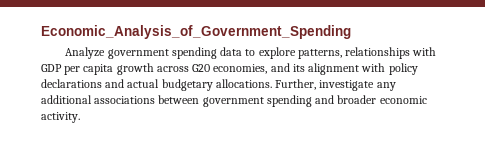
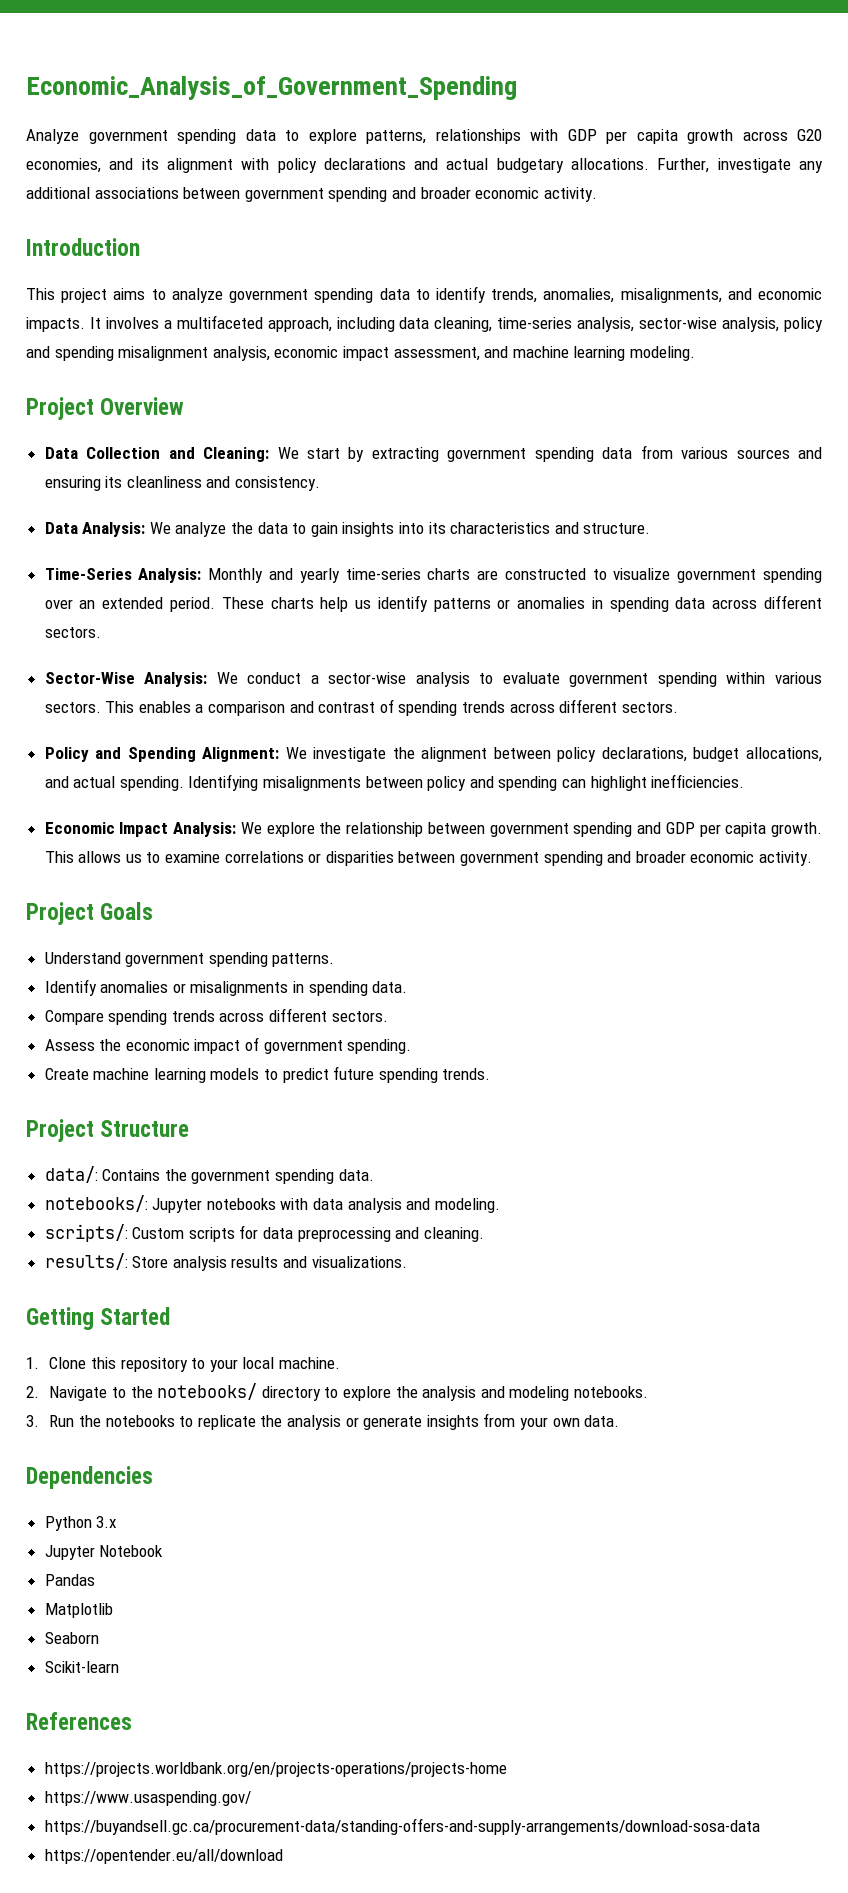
+ Introduction
+ This project aims to analyze government spending data to identify trends, anomalies, misalignments, and economic impacts. It involves a multifaceted approach, including data cleaning, time-series analysis, sector-wise analysis, policy and spending misalignment analysis, economic impact assessment, and machine learning modeling.
+ Project Overview
+ Data Collection and Cleaning: We start by extracting government spending data from various sources and ensuring its cleanliness and consistency.
+ Data Analysis: We analyze the data to gain insights into its characteristics and structure.
+ Time-Series Analysis: Monthly and yearly time-series charts are constructed to visualize government spending over an extended period. These charts help us identify patterns or anomalies in spending data across different sectors.
+ Sector-Wise Analysis: We conduct a sector-wise analysis to evaluate government spending within various sectors. This enables a comparison and contrast of spending trends across different sectors.
+ Policy and Spending Alignment: We investigate the alignment between policy declarations, budget allocations, and actual spending. Identifying misalignments between policy and spending can highlight inefficiencies.
+ Economic Impact Analysis: We explore the relationship between government spending and GDP per capita growth. This allows us to examine correlations or disparities between government spending and broader economic activity.
+ Project Goals
+ Understand government spending patterns.
+ Identify anomalies or misalignments in spending data.
+ Compare spending trends across different sectors.
+ Assess the economic impact of government spending.
+ Create machine learning models to predict future spending trends.
+ Project Structure
+ data/: Contains the government spending data.
+ notebooks/: Jupyter notebooks with data analysis and modeling.
+ scripts/: Custom scripts for data preprocessing and cleaning.
+ results/: Store analysis results and visualizations.
+ Getting Started
+ 1. Clone this repository to your local machine.
+ 2. Navigate to the notebooks/ directory to explore the analysis and modeling notebooks.
+ 3. Run the notebooks to replicate the analysis or generate insights from your own data.
+ Dependencies
+ Python 3.x
+ Jupyter Notebook
+ Pandas
+ Matplotlib
+ Seaborn
+ Scikit-learn
+ References
+ https://projects.worldbank.org/en/projects-operations/projects-home
+ https://www.usaspending.gov/
+ https://buyandsell.gc.ca/procurement-data/standing-offers-and-supply-arrangements/download-sosa-data
+ https://opentender.eu/all/download

